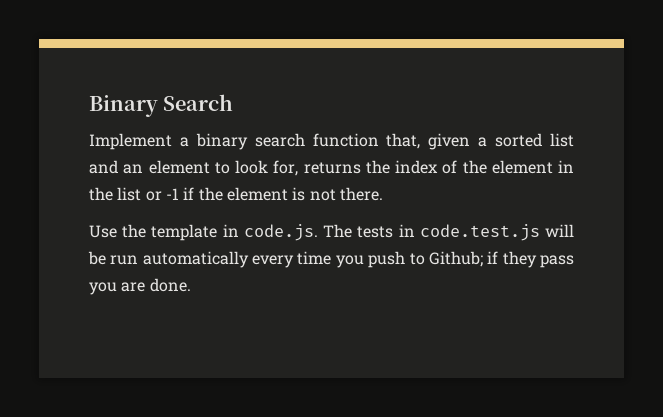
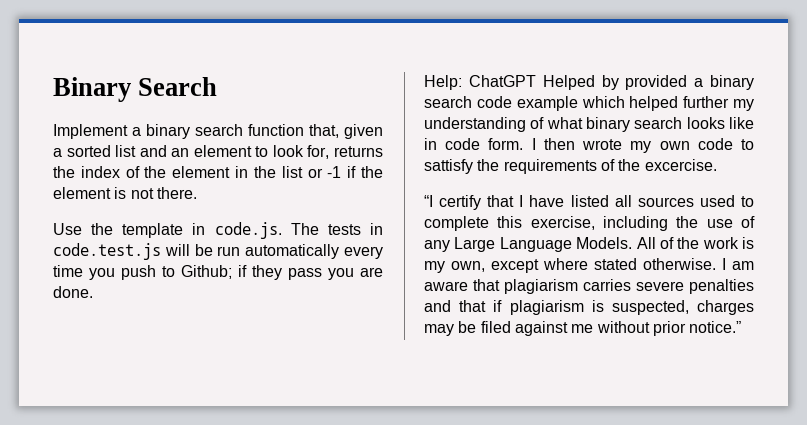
+ Help: ChatGPT Helped by provided a binary search code example which helped further my understanding of what binary search looks like in code form. I then wrote my own code to sattisfy the requirements of the excercise.
+ “I certify that I have listed all sources used to complete this exercise, including the use of any Large Language Models. All of the work is my own, except where stated otherwise. I am aware that plagiarism carries severe penalties and that if plagiarism is suspected, charges may be filed against me without prior notice.”

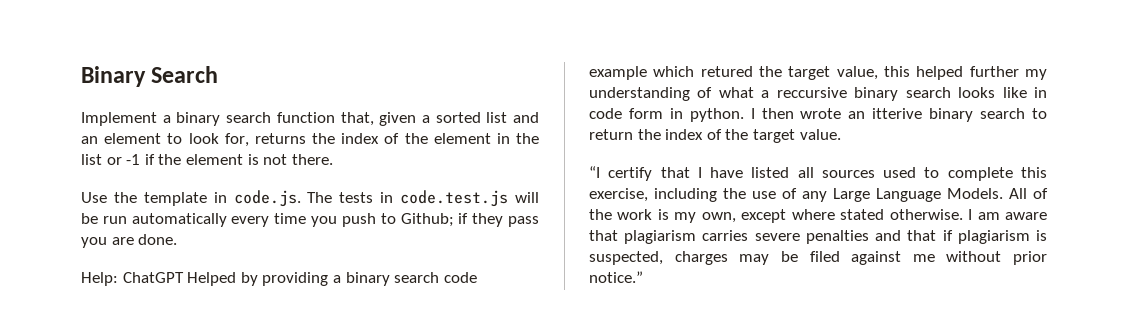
- Help: ChatGPT Helped by provided a binary search code example which helped further my understanding of what binary search looks like in code form. I then wrote my own code to sattisfy the requirements of the excercise.
+ Help: ChatGPT Helped by providing a binary search code example which retured the target value, this helped further my understanding of what a reccursive binary search looks like in code form in python. I then wrote an itterive binary search to return the index of the target value.

